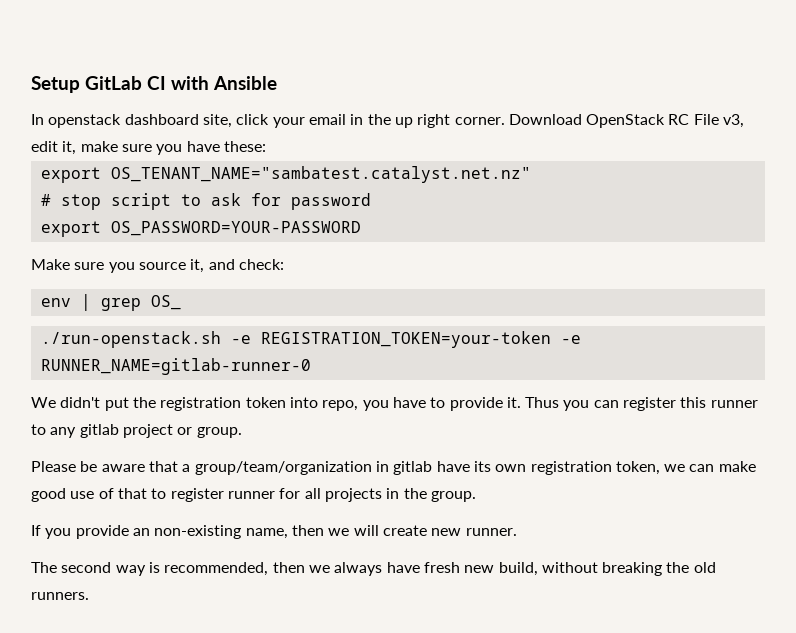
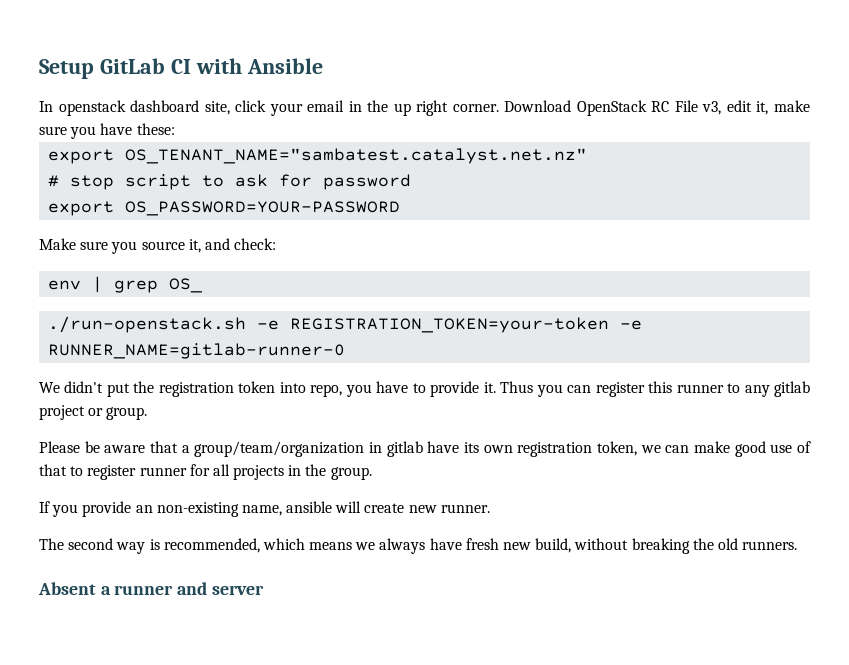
- If you provide an non-existing name, then we will create new runner.
+ If you provide an non-existing name, ansible will create new runner.
- The second way is recommended, then we always have fresh new build, without breaking the old runners.
+ The second way is recommended, which means we always have fresh new build, without breaking the old runners.
+ Absent a runner and server

